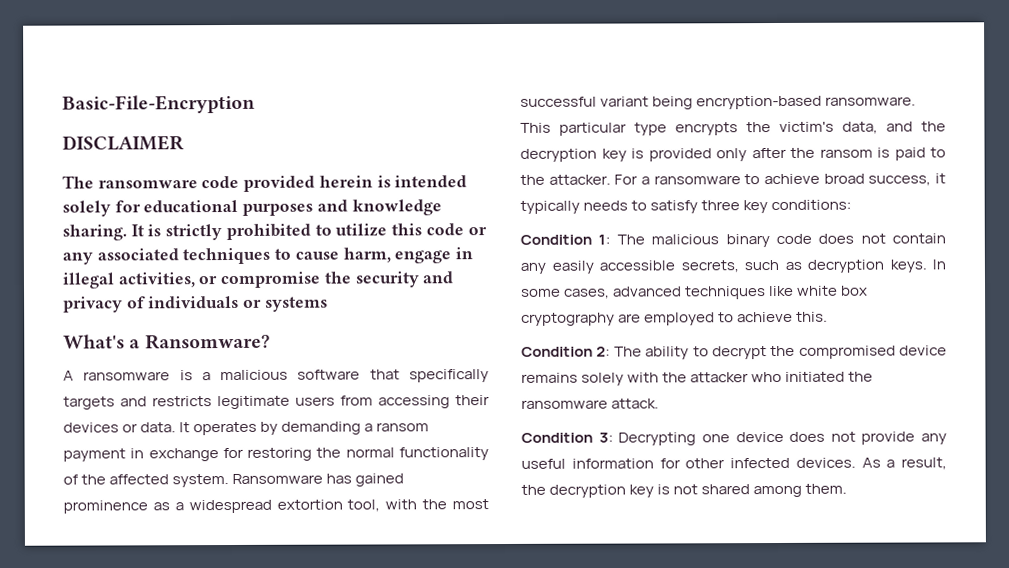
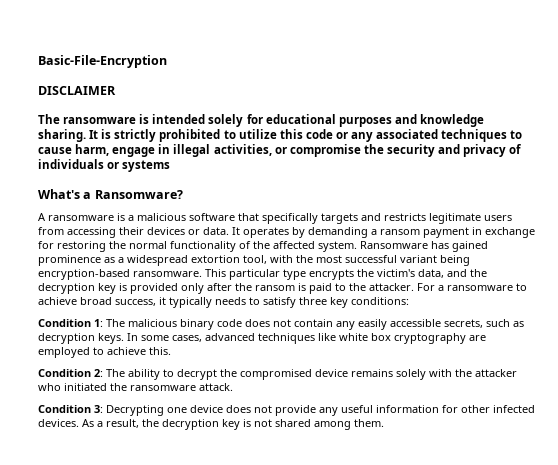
- The ransomware code provided herein is intended solely for educational purposes and knowledge sharing.
+ The ransomware is intended solely for educational purposes and knowledge sharing.

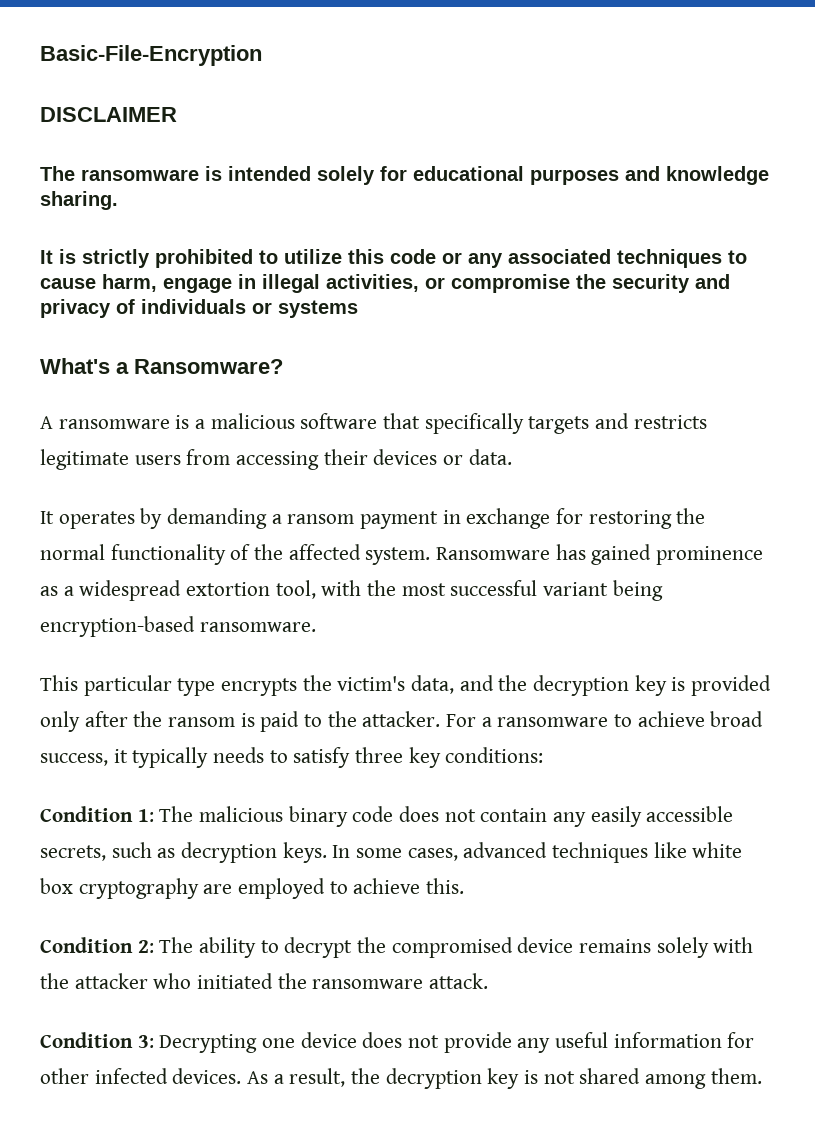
- The ransomware is intended solely for educational purposes and knowledge sharing. It is strictly prohibited to utilize this code or any associated techniques to cause harm, engage in illegal activities, or compromise the security and privacy of individuals or systems
+ The ransomware is intended solely for educational purposes and knowledge sharing.
+ It is strictly prohibited to utilize this code or any associated techniques to cause harm, engage in illegal activities, or compromise the security and privacy of individuals or systems
- A ransomware is a malicious software that specifically targets and restricts legitimate users from accessing their devices or data. It operates by demanding a ransom payment in exchange for restoring the normal functionality of the affected system.
+ A ransomware is a malicious software that specifically targets and restricts legitimate users from accessing their devices or data.
+ It operates by demanding a ransom payment in exchange for restoring the normal functionality of the affected system.
- Ransomware has gained prominence as a widespread extortion tool, with the most successful variant being encryption-based ransomware. This particular type encrypts the victim's data, and the decryption key is provided only after the ransom is paid to the attacker.
+ Ransomware has gained prominence as a widespread extortion tool, with the most successful variant being encryption-based ransomware.
+ This particular type encrypts the victim's data, and the decryption key is provided only after the ransom is paid to the attacker.

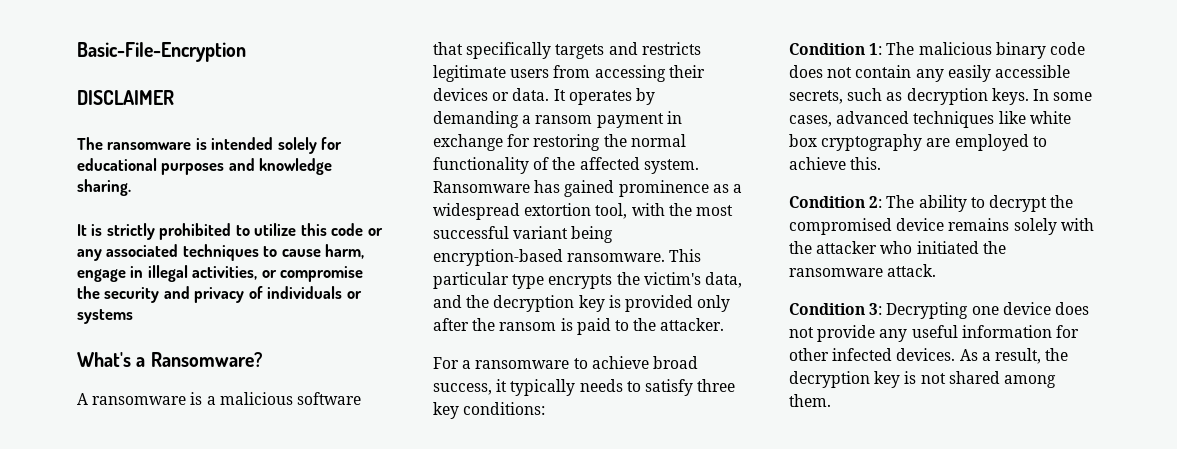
- A ransomware is a malicious software that specifically targets and restricts legitimate users from accessing their devices or data.
- It operates by demanding a ransom payment in exchange for restoring the normal functionality of the affected system.
+ A ransomware is a malicious software that specifically targets and restricts legitimate users from accessing their devices or data. It operates by demanding a ransom payment in exchange for restoring the normal functionality of the affected system.
- Ransomware has gained prominence as a widespread extortion tool, with the most successful variant being encryption-based ransomware.
- This particular type encrypts the victim's data, and the decryption key is provided only after the ransom is paid to the attacker. For a ransomware to achieve broad success, it typically needs to satisfy three key conditions:
+ Ransomware has gained prominence as a widespread extortion tool, with the most successful variant being encryption-based ransomware. This particular type encrypts the victim's data, and the decryption key is provided only after the ransom is paid to the attacker.
+ For a ransomware to achieve broad success, it typically needs to satisfy three key conditions:

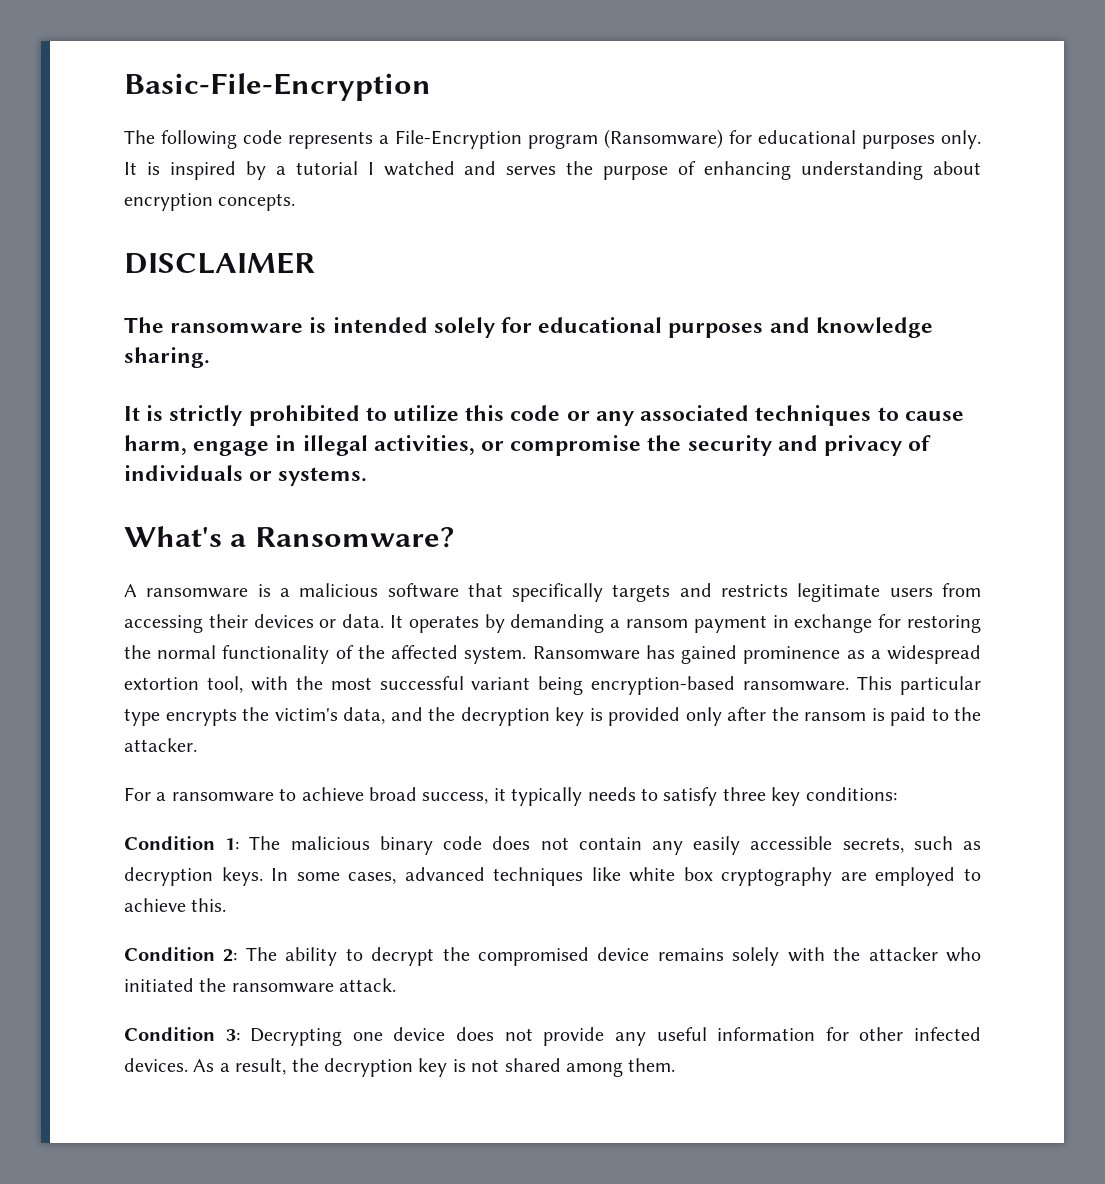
+ The following code represents a File-Encryption program (Ransomware) for educational purposes only. It is inspired by a tutorial I watched and serves the purpose of enhancing understanding about encryption concepts.
- It is strictly prohibited to utilize this code or any associated techniques to cause harm, engage in illegal activities, or compromise the security and privacy of individuals or systems
+ It is strictly prohibited to utilize this code or any associated techniques to cause harm, engage in illegal activities, or compromise the security and privacy of individuals or systems.

